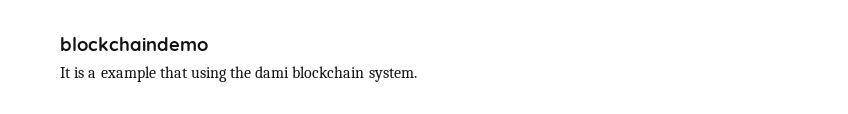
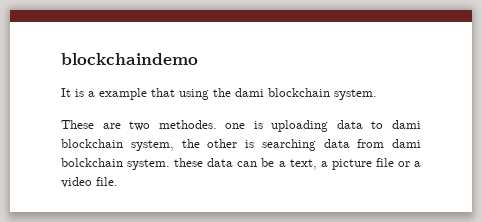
+ These are two methodes. one is uploading data to dami blockchain system, the other is searching data from dami bolckchain system. these data can be a text, a picture file or a video file.

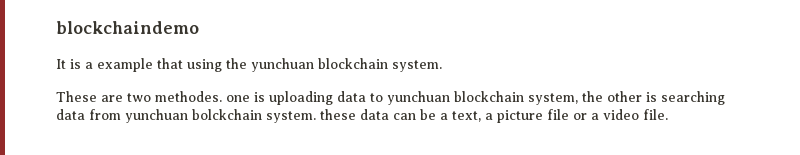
- It is a example that using the dami blockchain system.
+ It is a example that using the yunchuan blockchain system.
- These are two methodes. one is uploading data to dami blockchain system, the other is searching data from dami bolckchain system. these data can be a text, a picture file or a video file.
+ These are two methodes. one is uploading data to yunchuan blockchain system, the other is searching data from yunchuan bolckchain system. these data can be a text, a picture file or a video file.

